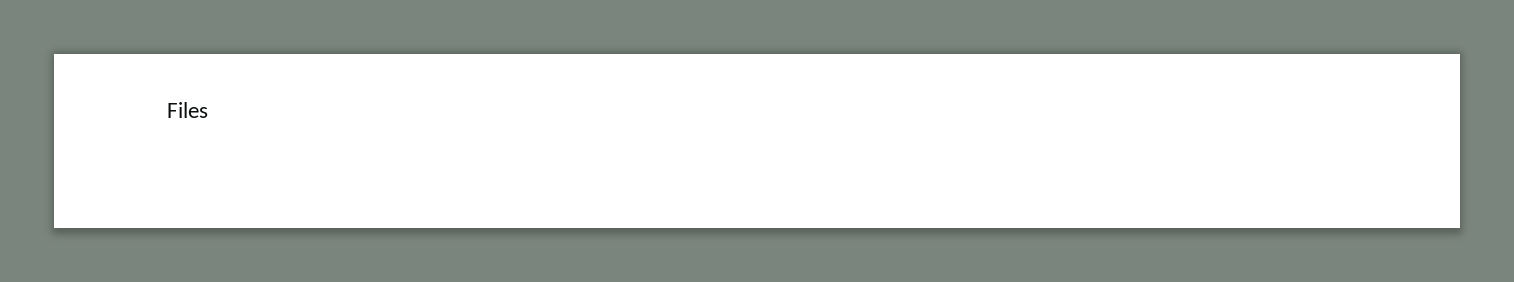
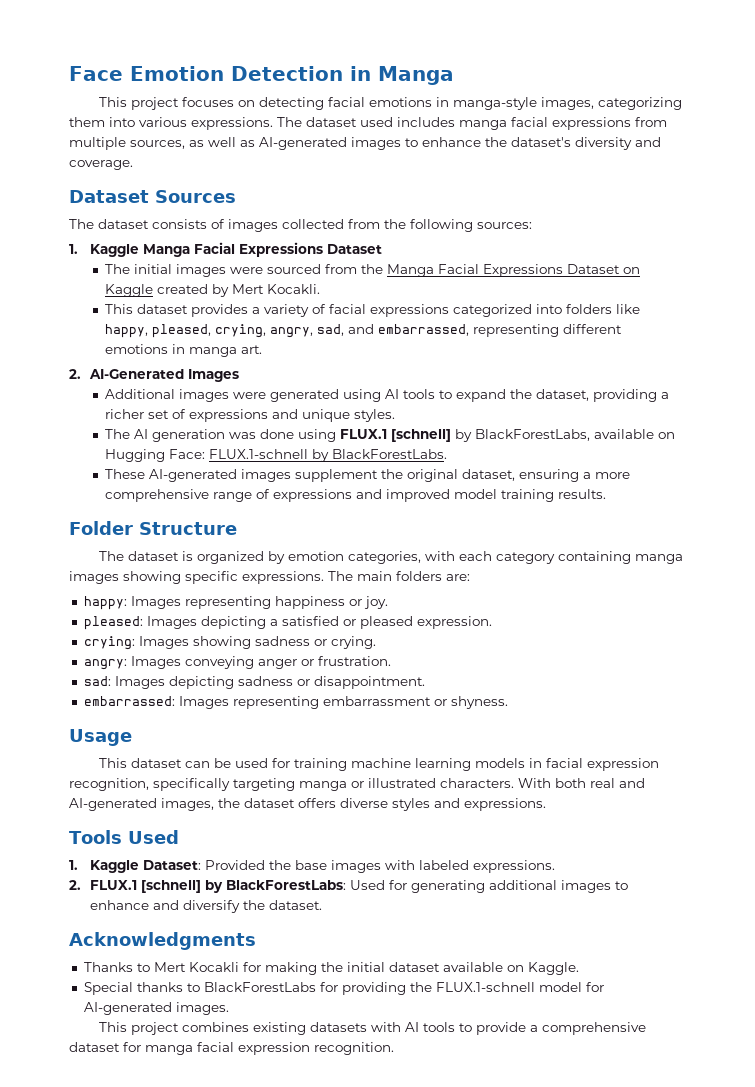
- Files
+ Face Emotion Detection in Manga
+ This project focuses on detecting facial emotions in manga-style images, categorizing them into various expressions. The dataset used includes manga facial expressions from multiple sources, as well as AI-generated images to enhance the dataset's diversity and coverage.
+ Dataset Sources
+ The dataset consists of images collected from the following sources:
+ 1. Kaggle Manga Facial Expressions Dataset
+ The initial images were sourced from the Manga Facial Expressions Dataset on Kaggle created by Mert Kocakli.
+ This dataset provides a variety of facial expressions categorized into folders like happy, pleased, crying, angry, sad, and embarrassed, representing different emotions in manga art.
+ 2. AI-Generated Images
+ Additional images were generated using AI tools to expand the dataset, providing a richer set of expressions and unique styles.
+ The AI generation was done using FLUX.1 [schnell] by BlackForestLabs, available on Hugging Face: FLUX.1-schnell by BlackForestLabs.
+ These AI-generated images supplement the original dataset, ensuring a more comprehensive range of expressions and improved model training results.
+ Folder Structure
+ The dataset is organized by emotion categories, with each category containing manga images showing specific expressions. The main folders are:
+ happy: Images representing happiness or joy.
+ pleased: Images depicting a satisfied or pleased expression.
+ crying: Images showing sadness or crying.
+ angry: Images conveying anger or frustration.
+ sad: Images depicting sadness or disappointment.
+ embarrassed: Images representing embarrassment or shyness.
+ Usage
+ This dataset can be used for training machine learning models in facial expression recognition, specifically targeting manga or illustrated characters. With both real and AI-generated images, the dataset offers diverse styles and expressions.
+ Tools Used
+ 1. Kaggle Dataset: Provided the base images with labeled expressions.
+ 2. FLUX.1 [schnell] by BlackForestLabs: Used for generating additional images to enhance and diversify the dataset.
+ Acknowledgments
+ Thanks to Mert Kocakli for making the initial dataset available on Kaggle.
+ Special thanks to BlackForestLabs for providing the FLUX.1-schnell model for AI-generated images.
+ This project combines existing datasets with AI tools to provide a comprehensive dataset for manga facial expression recognition.

